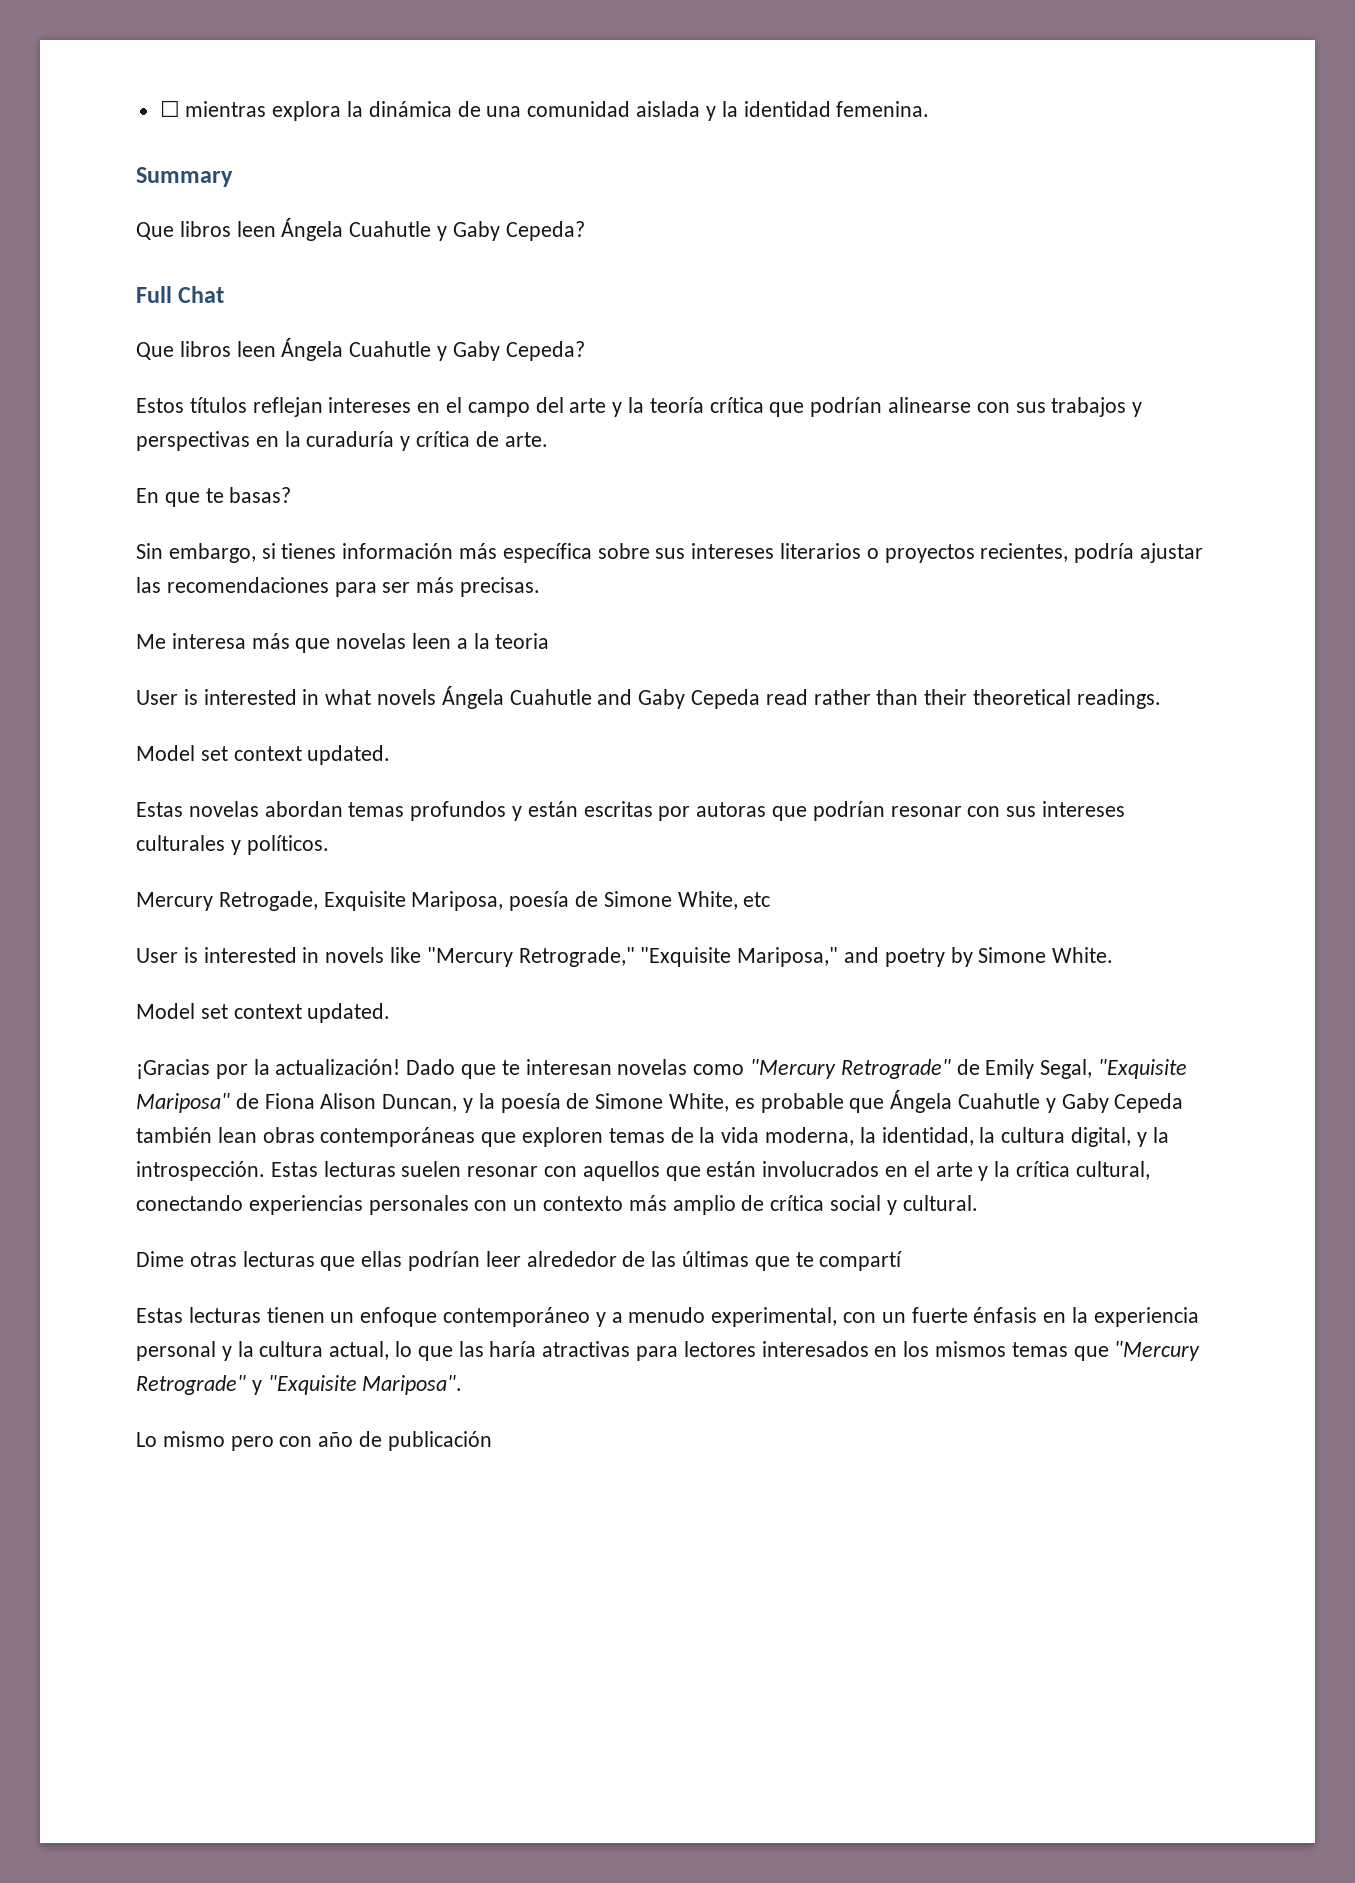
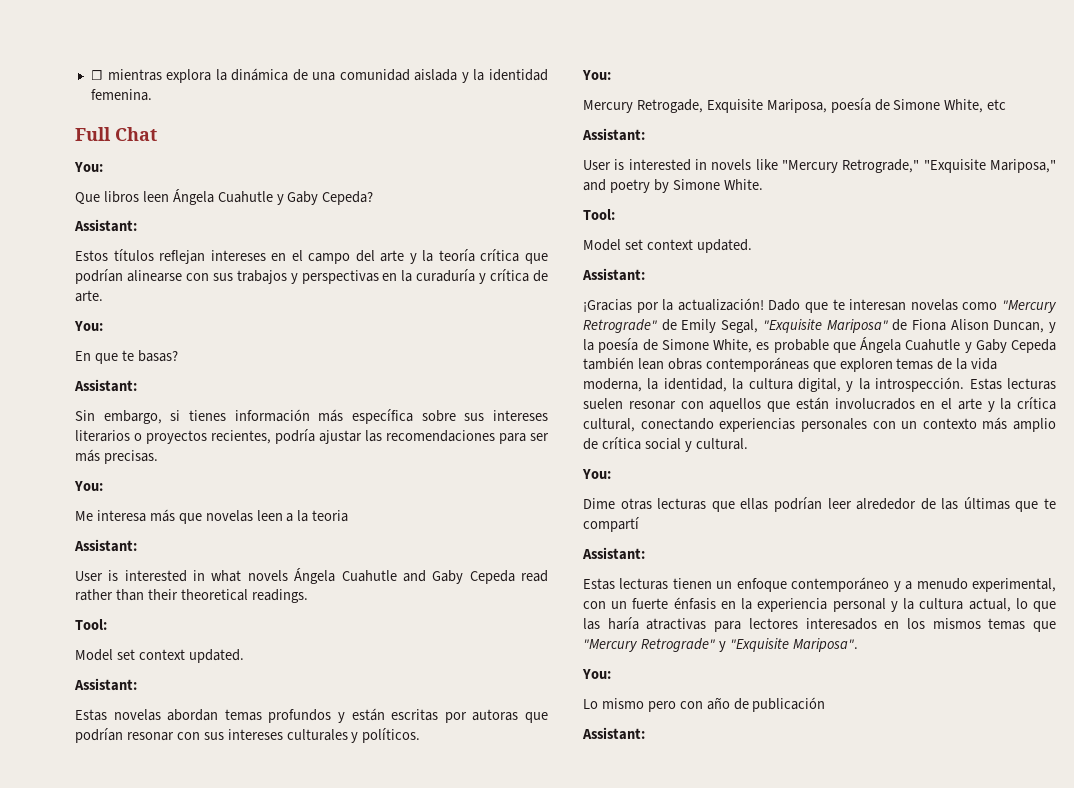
- Summary
+ Full Chat
+ You:
  Que libros leen Ángela Cuahutle y Gaby Cepeda?
- Full Chat
- Que libros leen Ángela Cuahutle y Gaby Cepeda?
+ Assistant:
  Estos títulos reflejan intereses en el campo del arte y la teoría crítica que podrían alinearse con sus trabajos y perspectivas en la curaduría y crítica de arte.
+ You:
  En que te basas?
+ Assistant:
  Sin embargo, si tienes información más específica sobre sus intereses literarios o proyectos recientes, podría ajustar las recomendaciones para ser más precisas.
+ You:
  Me interesa más que novelas leen a la teoria
+ Assistant:
  User is interested in what novels Ángela Cuahutle and Gaby Cepeda read rather than their theoretical readings.
+ Tool:
  Model set context updated.
+ Assistant:
  Estas novelas abordan temas profundos y están escritas por autoras que podrían resonar con sus intereses culturales y políticos.
+ You:
  Mercury Retrogade, Exquisite Mariposa, poesía de Simone White, etc
+ Assistant:
  User is interested in novels like "Mercury Retrograde," "Exquisite Mariposa," and poetry by Simone White.
+ Tool:
  Model set context updated.
+ Assistant:
  Estas lecturas suelen resonar con aquellos que están involucrados en el arte y la crítica cultural, conectando experiencias personales con un contexto más amplio de crítica social y cultural.
+ You:
  Dime otras lecturas que ellas podrían leer alrededor de las últimas que te compartí
+ Assistant:
  Estas lecturas tienen un enfoque contemporáneo y a menudo experimental, con un fuerte énfasis en la experiencia personal y la cultura actual, lo que las haría atractivas para lectores interesados en los mismos temas que "Mercury Retrograde" y "Exquisite Mariposa".
+ You:
  Lo mismo pero con año de publicación
+ Assistant:

